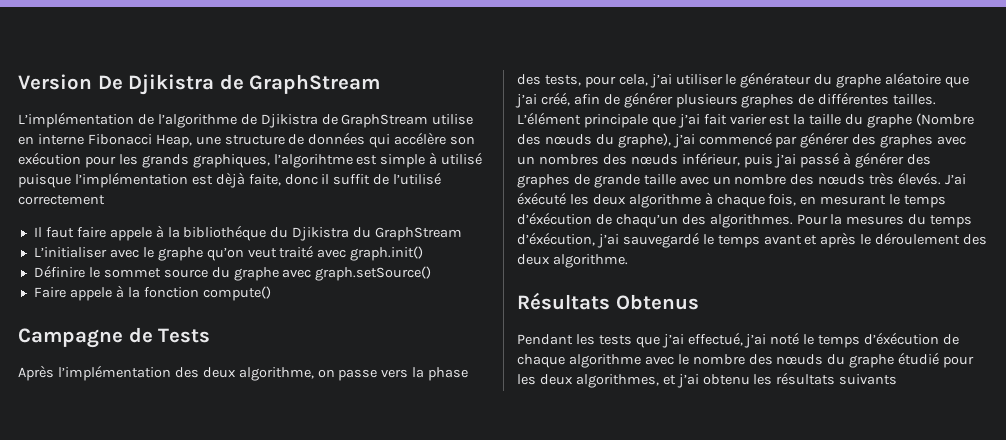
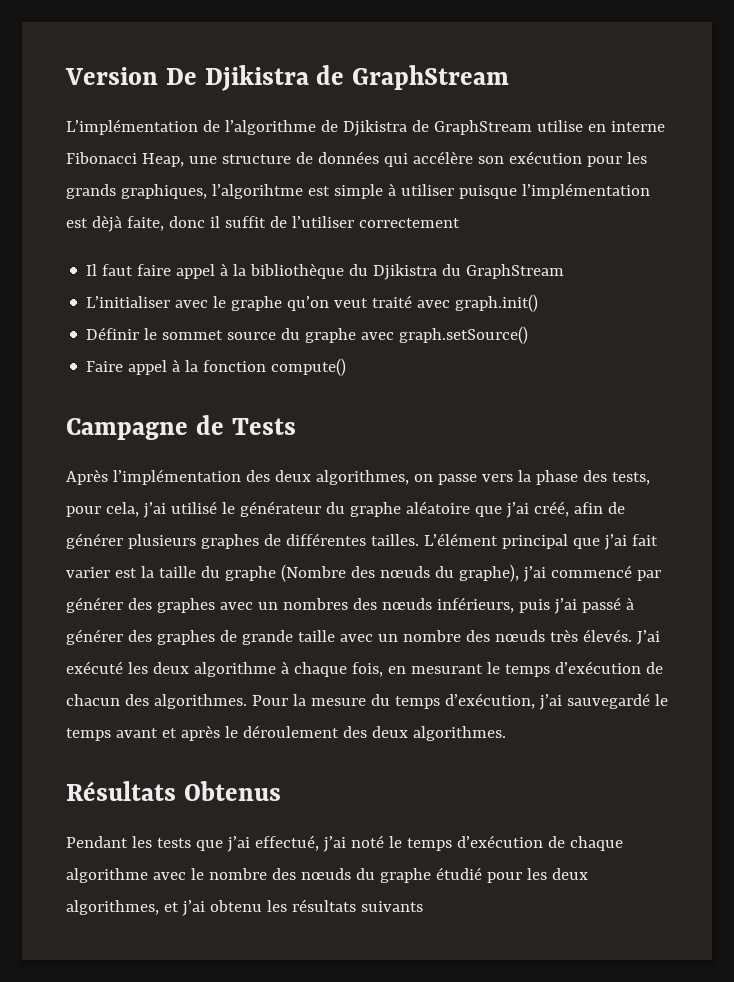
- L’implémentation de l’algorithme de Djikistra de GraphStream utilise en interne Fibonacci Heap, une structure de données qui accélère son exécution pour les grands graphiques, l’algorihtme est simple à utilisé puisque l’implémentation est dèjà faite, donc il suffit de l’utilisé correctement
+ L’implémentation de l’algorithme de Djikistra de GraphStream utilise en interne Fibonacci Heap, une structure de données qui accélère son exécution pour les grands graphiques, l’algorihtme est simple à utiliser puisque l’implémentation est dèjà faite, donc il suffit de l’utiliser correctement
- Il faut faire appele à la bibliothéque du Djikistra du GraphStream
+ Il faut faire appel à la bibliothèque du Djikistra du GraphStream
- Définire le sommet source du graphe avec graph.setSource()
+ Définir le sommet source du graphe avec graph.setSource()
- Faire appele à la fonction compute()
+ Faire appel à la fonction compute()
- Après l’implémentation des deux algorithme, on passe vers la phase des tests, pour cela, j’ai utiliser le générateur du graphe aléatoire que j’ai créé, afin de générer plusieurs graphes de différentes tailles.
+ Après l’implémentation des deux algorithmes, on passe vers la phase des tests, pour cela, j’ai utilisé le générateur du graphe aléatoire que j’ai créé, afin de générer plusieurs graphes de différentes tailles.
- L’élément principale que j’ai fait varier est la taille du graphe (Nombre des nœuds du graphe), j’ai commencé par générer des graphes avec un nombres des nœuds inférieur, puis j’ai passé à générer des graphes de grande taille avec un nombre des nœuds très élevés.
+ L’élément principal que j’ai fait varier est la taille du graphe (Nombre des nœuds du graphe), j’ai commencé par générer des graphes avec un nombres des nœuds inférieurs, puis j’ai passé à générer des graphes de grande taille avec un nombre des nœuds très élevés.
- J’ai éxécuté les deux algorithme à chaque fois, en mesurant le temps d’éxécution de chaqu’un des algorithmes.
+ J’ai exécuté les deux algorithme à chaque fois, en mesurant le temps d’exécution de chacun des algorithmes.
- Pour la mesures du temps d’éxécution, j’ai sauvegardé le temps avant et après le déroulement des deux algorithme.
+ Pour la mesure du temps d’exécution, j’ai sauvegardé le temps avant et après le déroulement des deux algorithmes.
- Pendant les tests que j’ai effectué, j’ai noté le temps d’éxécution de chaque algorithme avec le nombre des nœuds du graphe étudié pour les deux algorithmes, et j’ai obtenu les résultats suivants
+ Pendant les tests que j’ai effectué, j’ai noté le temps d’exécution de chaque algorithme avec le nombre des nœuds du graphe étudié pour les deux algorithmes, et j’ai obtenu les résultats suivants

